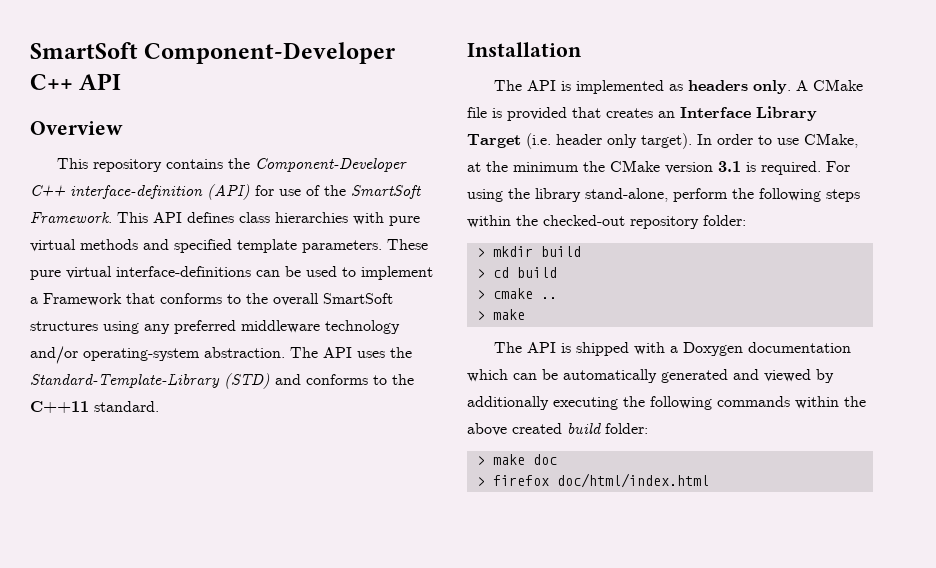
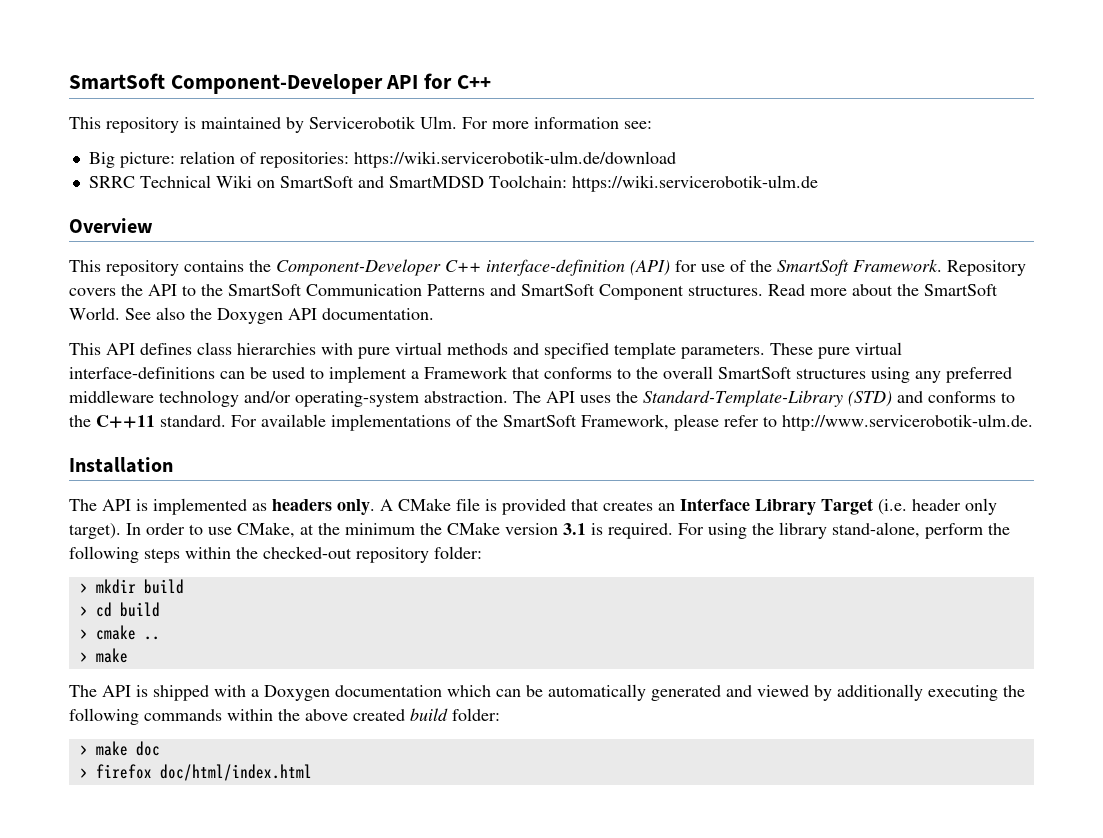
- SmartSoft Component-Developer C++ API
+ SmartSoft Component-Developer API for C++
+ This repository is maintained by Servicerobotik Ulm. For more information see:
+ Big picture: relation of repositories: https://wiki.servicerobotik-ulm.de/download
+ SRRC Technical Wiki on SmartSoft and SmartMDSD Toolchain: https://wiki.servicerobotik-ulm.de
- This repository contains the Component-Developer C++ interface-definition (API) for use of the SmartSoft Framework. This API defines class hierarchies with pure virtual methods and specified template parameters.
+ This repository contains the Component-Developer C++ interface-definition (API) for use of the SmartSoft Framework. Repository covers the API to the SmartSoft Communication Patterns and SmartSoft Component structures. Read more about the SmartSoft World. See also the Doxygen API documentation.
+ This API defines class hierarchies with pure virtual methods and specified template parameters.
+ For available implementations of the SmartSoft Framework, please refer to http://www.servicerobotik-ulm.de.

